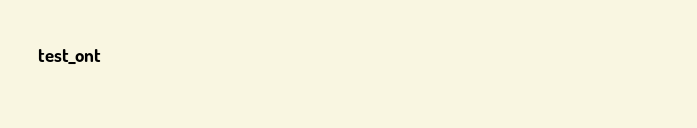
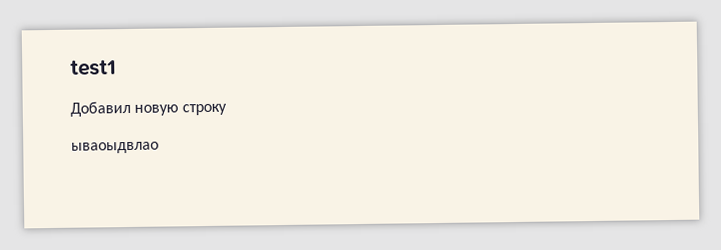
- test_ont
+ test1
+ Добавил новую строку
+ ываоыдвлао

